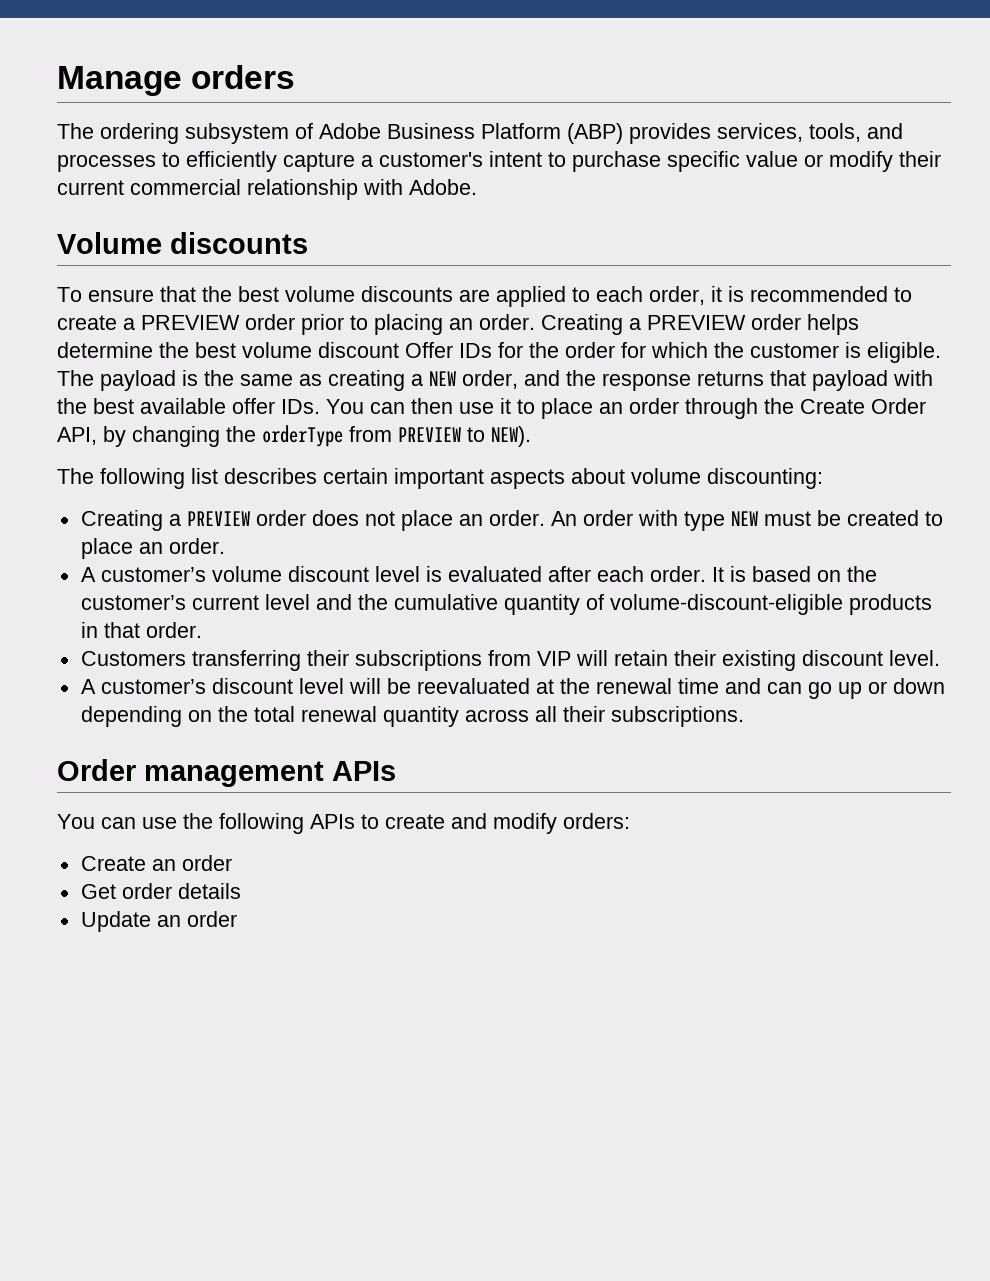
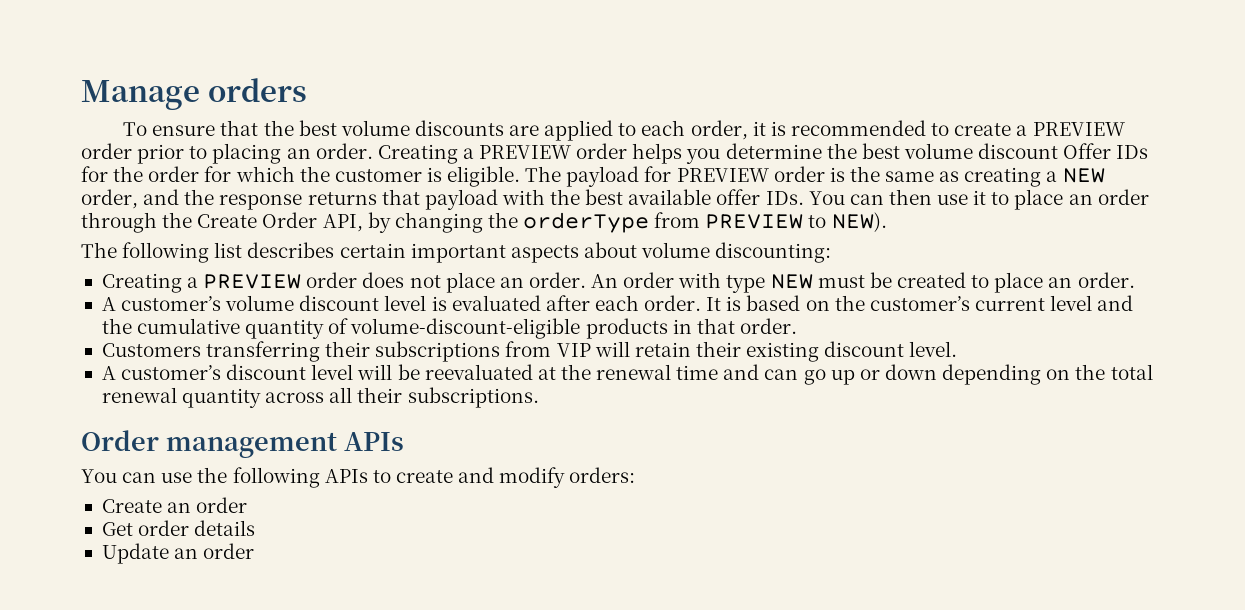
- The ordering subsystem of Adobe Business Platform (ABP) provides services, tools, and processes to efficiently capture a customer's intent to purchase specific value or modify their current commercial relationship with Adobe.
- Volume discounts
- Creating a PREVIEW order helps determine the best volume discount Offer IDs for the order for which the customer is eligible.
+ Creating a PREVIEW order helps you determine the best volume discount Offer IDs for the order for which the customer is eligible.
- The payload is the same as creating a NEW order, and the response returns that payload with the best available offer IDs. You can then use it to place an order through the Create Order API, by changing the orderType from PREVIEW to NEW).
+ The payload for PREVIEW order is the same as creating a NEW order, and the response returns that payload with the best available offer IDs. You can then use it to place an order through the Create Order API, by changing the orderType from PREVIEW to NEW).

